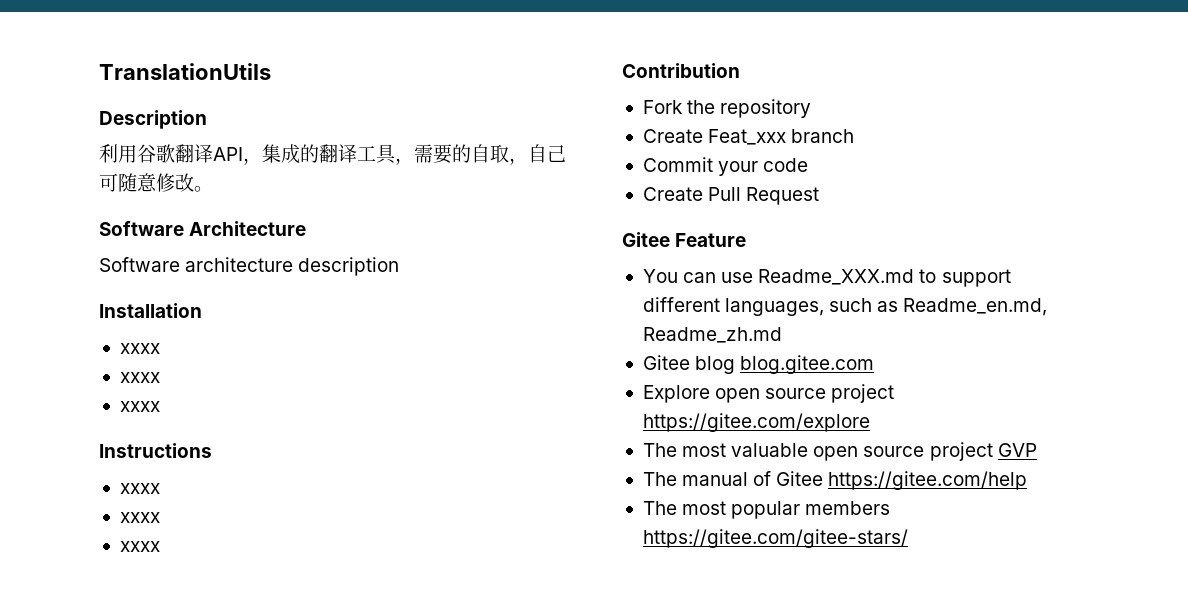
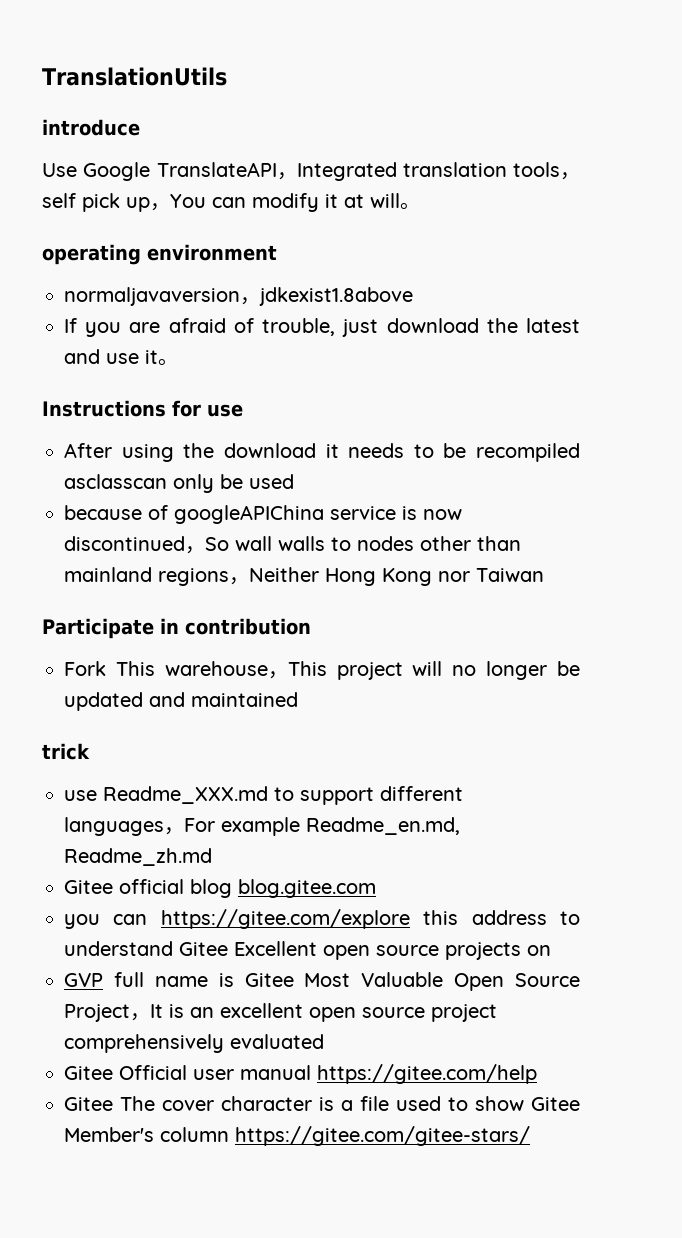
- Description
- 利用谷歌翻译API，集成的翻译工具，需要的自取，自己可随意修改。
- Software Architecture
- Software architecture description
- Installation
- xxxx
- xxxx
- xxxx
- Instructions
- xxxx
- xxxx
- xxxx
- Contribution
- Fork the repository
- Create Feat_xxx branch
- Commit your code
- Create Pull Request
- Gitee Feature
- You can use Readme_XXX.md to support different languages, such as Readme_en.md, Readme_zh.md
+ introduce
+ Use Google TranslateAPI，Integrated translation tools，self pick up，You can modify it at will。
+ operating environment
+ normaljavaversion，jdkexist1.8above
+ If you are afraid of trouble, just download the latest and use it。
+ Instructions for use
+ After using the download it needs to be recompiled asclasscan only be used
+ because of googleAPIChina service is now discontinued，So wall walls to nodes other than mainland regions，Neither Hong Kong nor Taiwan
+ Participate in contribution
+ Fork This warehouse，This project will no longer be updated and maintained
+ trick
+ use Readme_XXX.md to support different languages，For example Readme_en.md, Readme_zh.md
- Gitee blog blog.gitee.com
+ Gitee official blog blog.gitee.com
- Explore open source project https://gitee.com/explore
- The most valuable open source project GVP
- The manual of Gitee https://gitee.com/help
- The most popular members https://gitee.com/gitee-stars/
+ you can https://gitee.com/explore this address to understand Gitee Excellent open source projects on
+ GVP full name is Gitee Most Valuable Open Source Project，It is an excellent open source project comprehensively evaluated
+ Gitee Official user manual https://gitee.com/help
+ Gitee The cover character is a file used to show Gitee Member's column https://gitee.com/gitee-stars/

